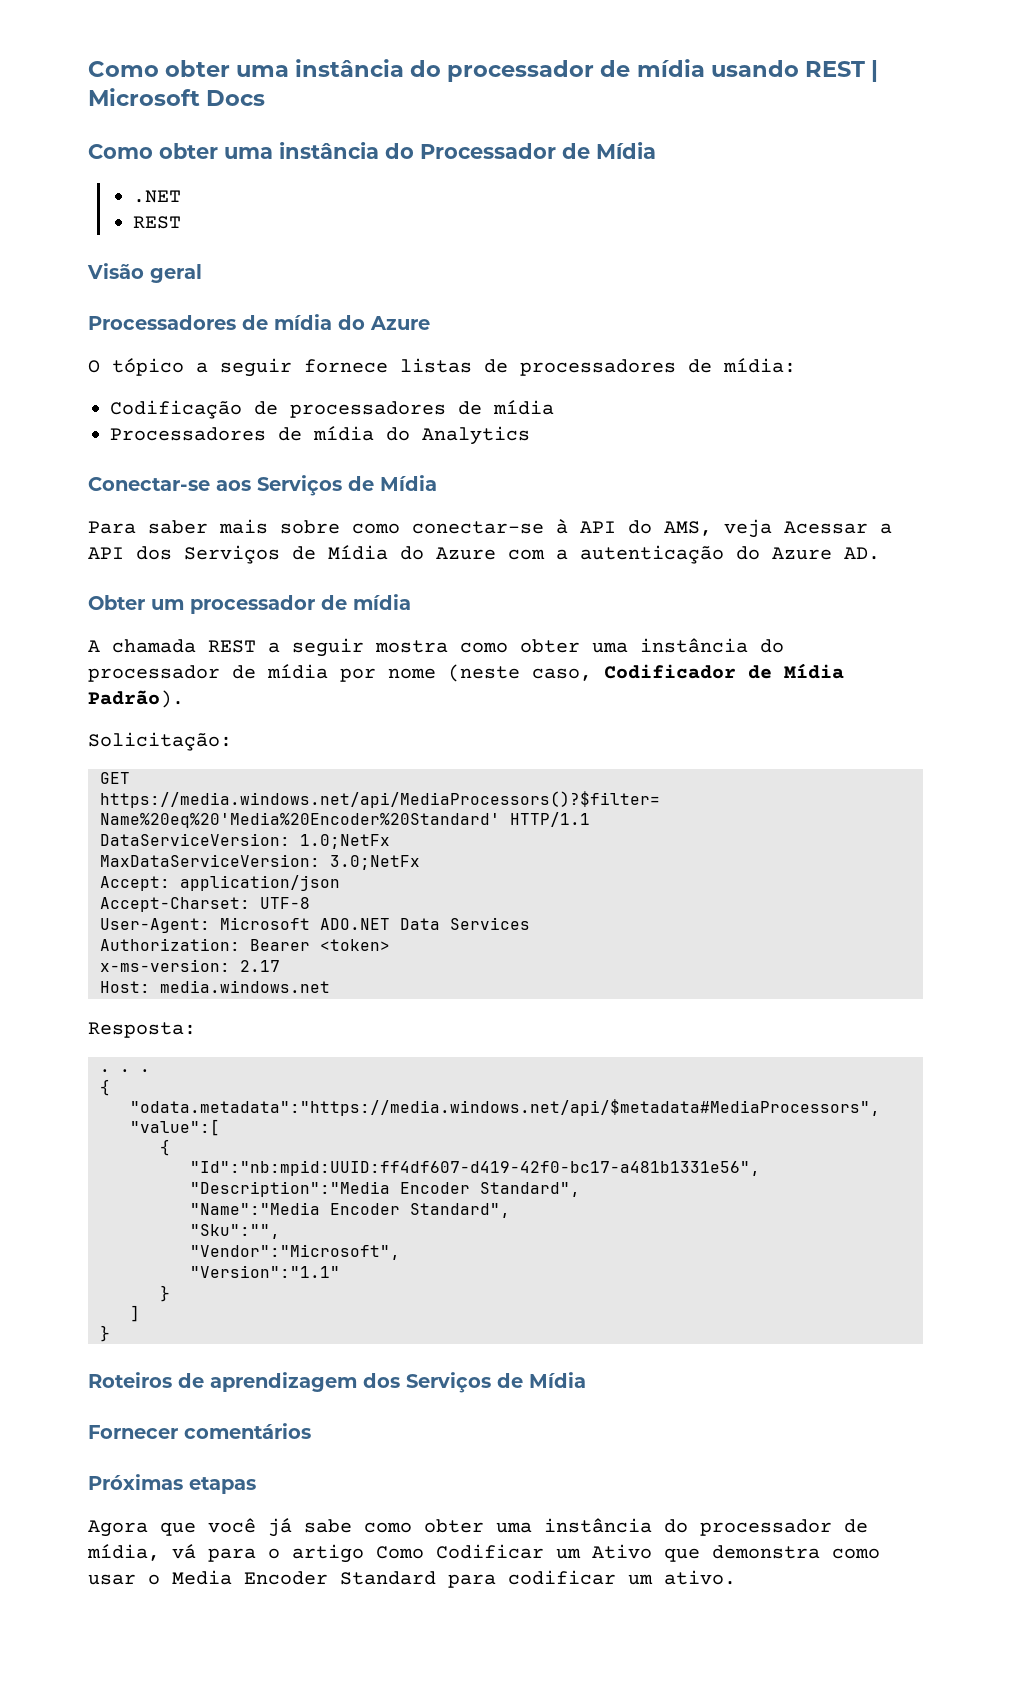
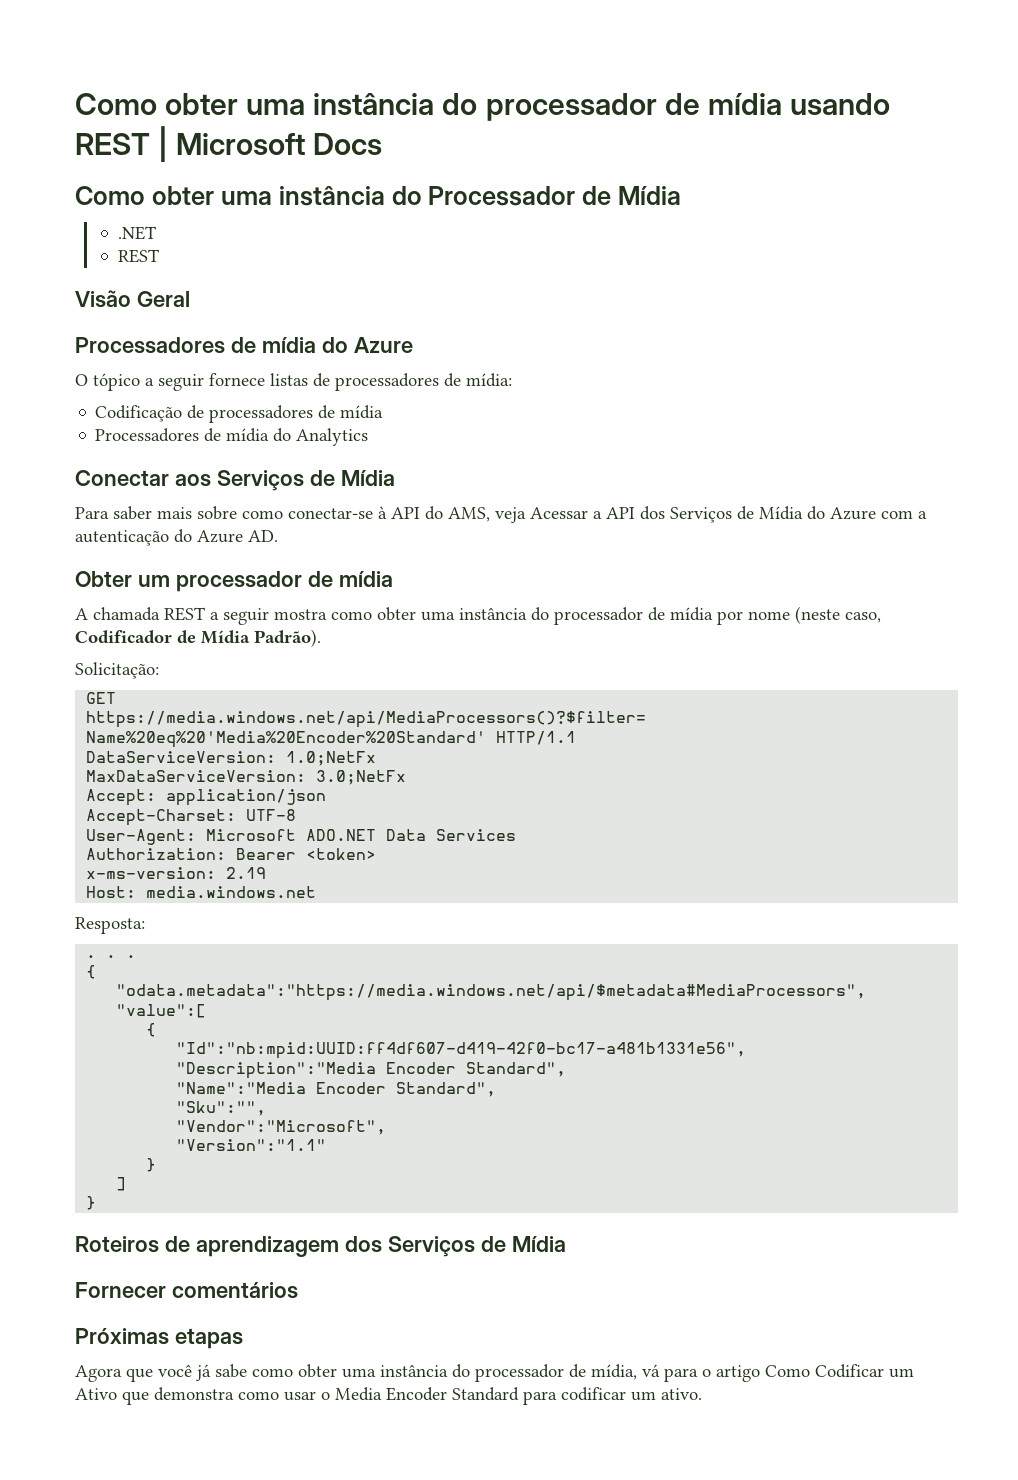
- Visão geral
+ Visão Geral
- Conectar-se aos Serviços de Mídia
+ Conectar aos Serviços de Mídia
- x-ms-version: 2.17
+ x-ms-version: 2.19

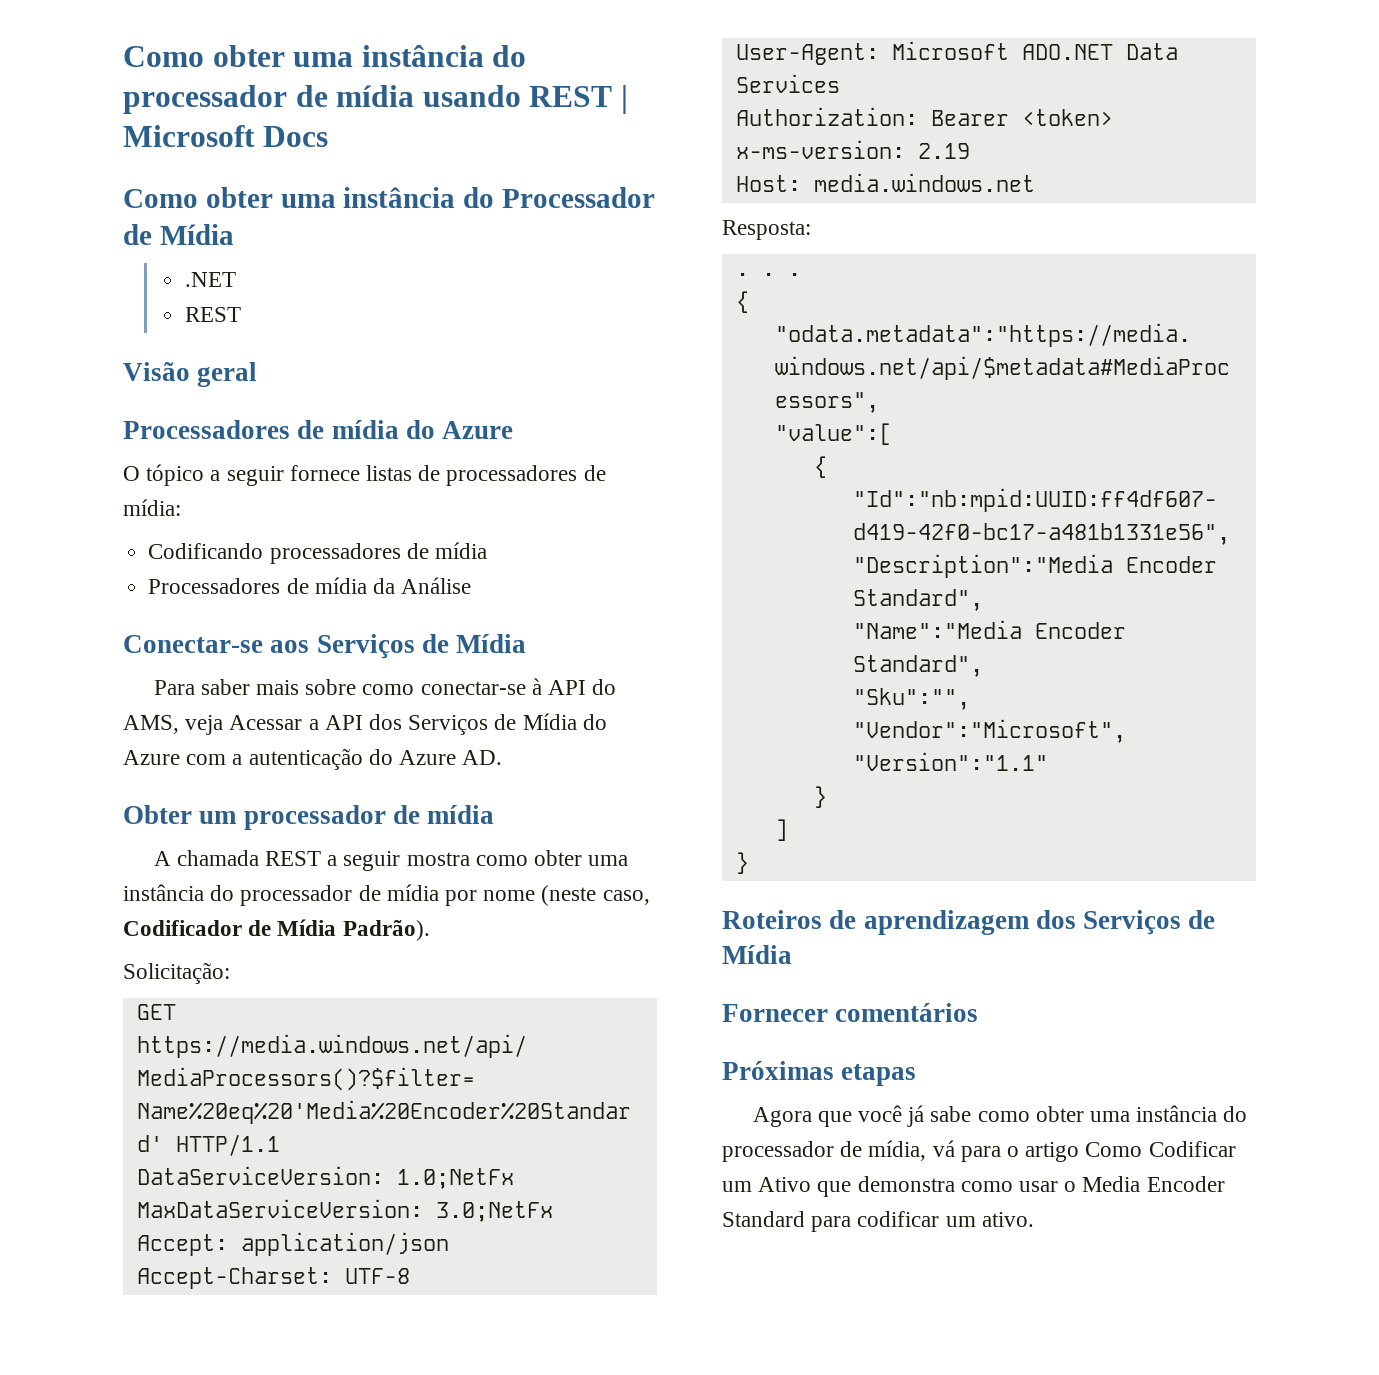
- Visão Geral
+ Visão geral
- Codificação de processadores de mídia
+ Codificando processadores de mídia
- Processadores de mídia do Analytics
- Conectar aos Serviços de Mídia
+ Processadores de mídia da Análise
+ Conectar-se aos Serviços de Mídia

